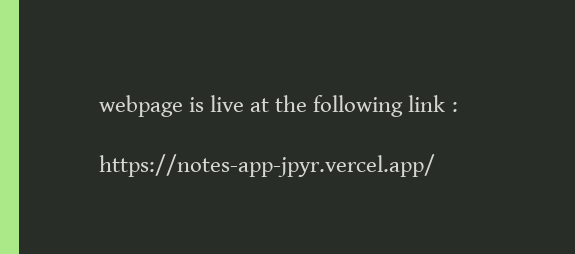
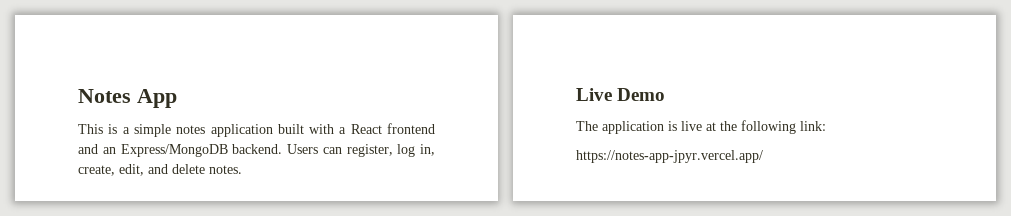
- webpage is live at the following link :
+ Notes App
+ This is a simple notes application built with a React frontend and an Express/MongoDB backend. Users can register, log in, create, edit, and delete notes.
+ Live Demo
+ The application is live at the following link:

